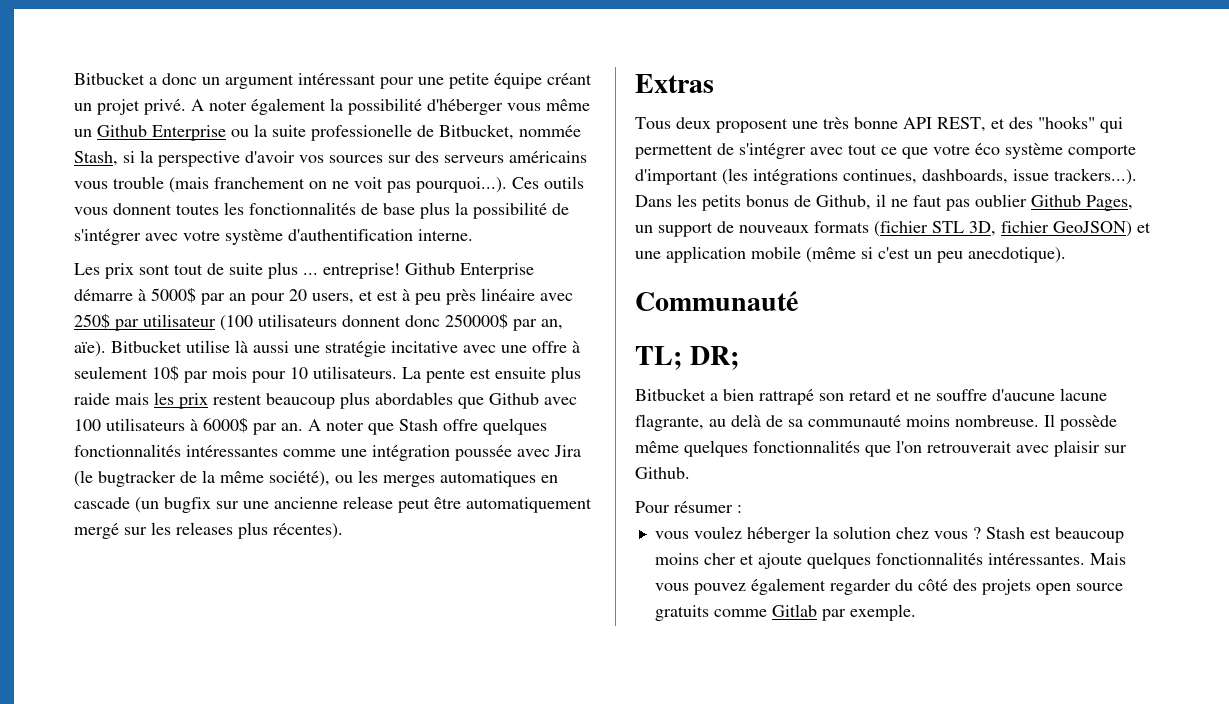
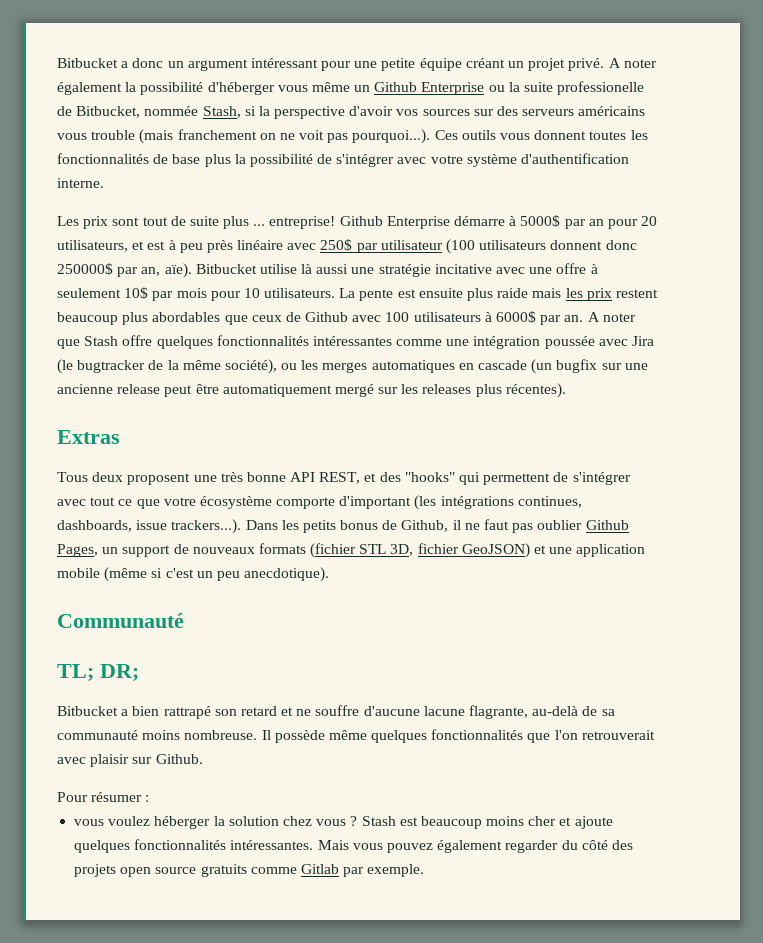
- Github Enterprise démarre à 5000$ par an pour 20 users, et est à peu près linéaire avec 250$ par utilisateur (100 utilisateurs donnent donc 250000$ par an, aïe).
+ Github Enterprise démarre à 5000$ par an pour 20 utilisateurs, et est à peu près linéaire avec 250$ par utilisateur (100 utilisateurs donnent donc 250000$ par an, aïe).
- La pente est ensuite plus raide mais les prix restent beaucoup plus abordables que Github avec 100 utilisateurs à 6000$ par an.
+ La pente est ensuite plus raide mais les prix restent beaucoup plus abordables que ceux de Github avec 100 utilisateurs à 6000$ par an.
- Tous deux proposent une très bonne API REST, et des "hooks" qui permettent de s'intégrer avec tout ce que votre éco système comporte d'important (les intégrations continues, dashboards, issue trackers...). Dans les petits bonus de Github, il ne faut pas oublier Github Pages, un support de nouveaux formats (fichier STL 3D, fichier GeoJSON) et une application mobile (même si c'est un peu anecdotique).
+ Tous deux proposent une très bonne API REST, et des "hooks" qui permettent de s'intégrer avec tout ce que votre écosystème comporte d'important (les intégrations continues, dashboards, issue trackers...). Dans les petits bonus de Github, il ne faut pas oublier Github Pages, un support de nouveaux formats (fichier STL 3D, fichier GeoJSON) et une application mobile (même si c'est un peu anecdotique).
- Bitbucket a bien rattrapé son retard et ne souffre d'aucune lacune flagrante, au delà de sa communauté moins nombreuse.
+ Bitbucket a bien rattrapé son retard et ne souffre d'aucune lacune flagrante, au-delà de sa communauté moins nombreuse.

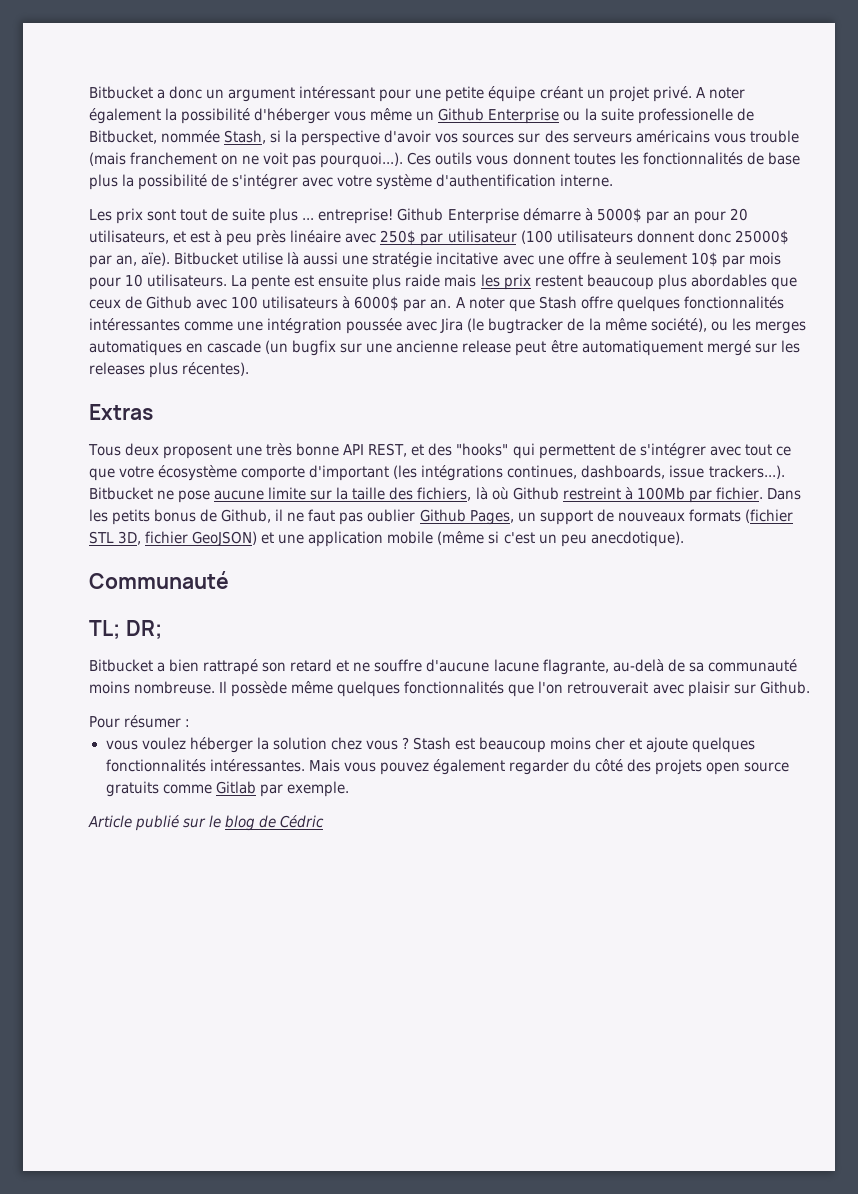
- Github Enterprise démarre à 5000$ par an pour 20 utilisateurs, et est à peu près linéaire avec 250$ par utilisateur (100 utilisateurs donnent donc 250000$ par an, aïe).
+ Github Enterprise démarre à 5000$ par an pour 20 utilisateurs, et est à peu près linéaire avec 250$ par utilisateur (100 utilisateurs donnent donc 25000$ par an, aïe).
- Tous deux proposent une très bonne API REST, et des "hooks" qui permettent de s'intégrer avec tout ce que votre écosystème comporte d'important (les intégrations continues, dashboards, issue trackers...). Dans les petits bonus de Github, il ne faut pas oublier Github Pages, un support de nouveaux formats (fichier STL 3D, fichier GeoJSON) et une application mobile (même si c'est un peu anecdotique).
+ Tous deux proposent une très bonne API REST, et des "hooks" qui permettent de s'intégrer avec tout ce que votre écosystème comporte d'important (les intégrations continues, dashboards, issue trackers...). Bitbucket ne pose aucune limite sur la taille des fichiers, là où Github restreint à 100Mb par fichier. Dans les petits bonus de Github, il ne faut pas oublier Github Pages, un support de nouveaux formats (fichier STL 3D, fichier GeoJSON) et une application mobile (même si c'est un peu anecdotique).
+ Article publié sur le blog de Cédric

